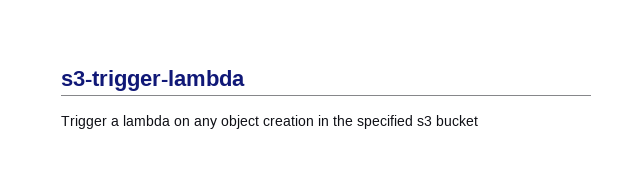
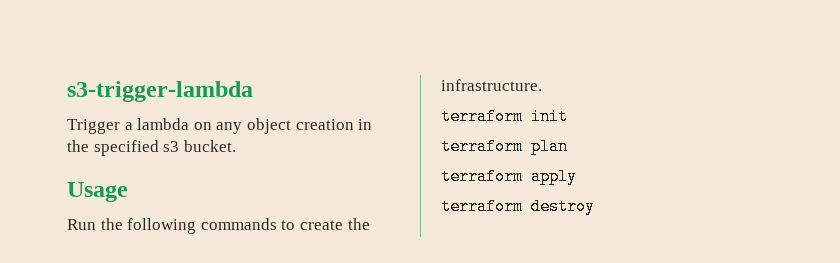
- Trigger a lambda on any object creation in the specified s3 bucket
+ Trigger a lambda on any object creation in the specified s3 bucket.
+ Usage
+ Run the following commands to create the infrastructure.
+ terraform init
+ terraform plan
+ terraform apply
+ terraform destroy

